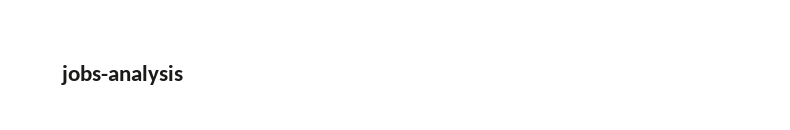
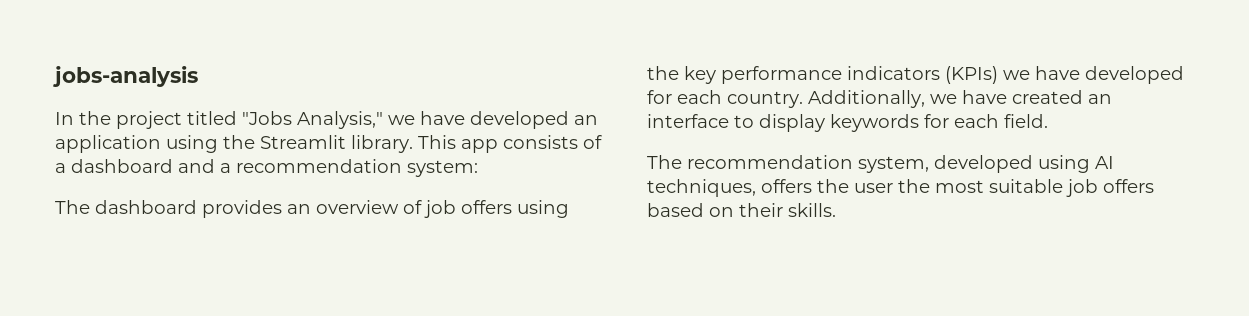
+ In the project titled "Jobs Analysis," we have developed an application using the Streamlit library. This app consists of a dashboard and a recommendation system:
+ The dashboard provides an overview of job offers using the key performance indicators (KPIs) we have developed for each country. Additionally, we have created an interface to display keywords for each field.
+ The recommendation system, developed using AI techniques, offers the user the most suitable job offers based on their skills.

